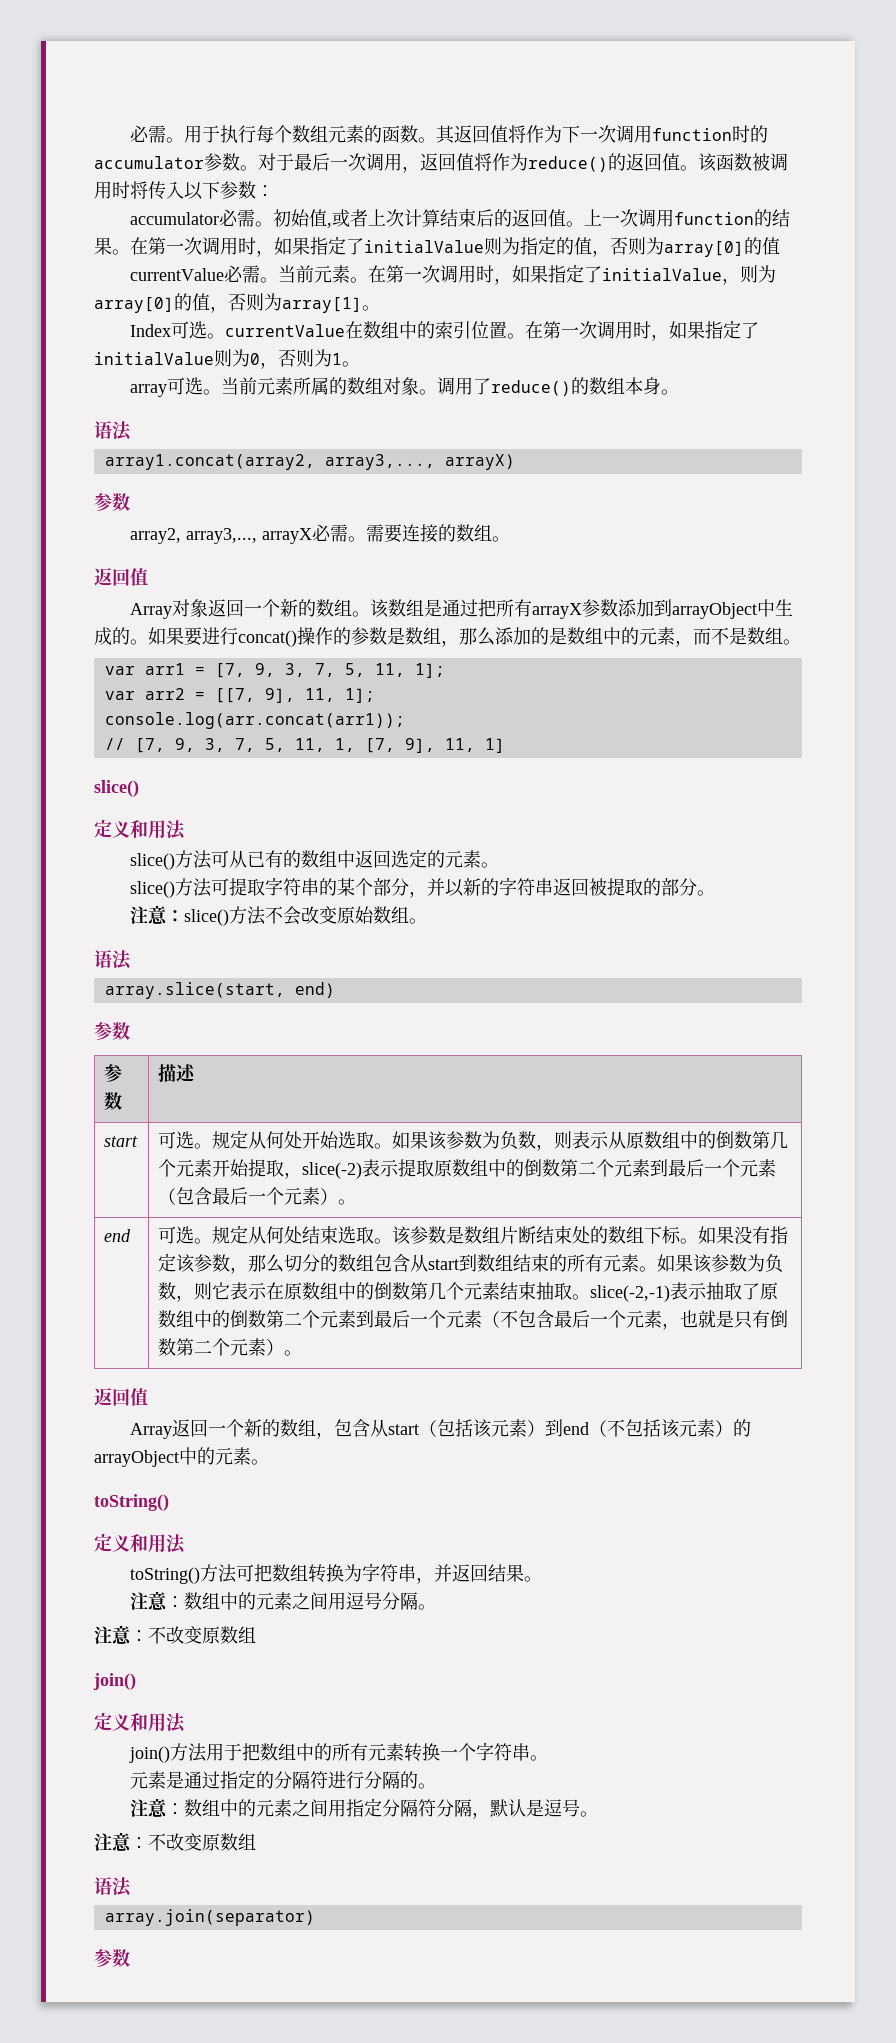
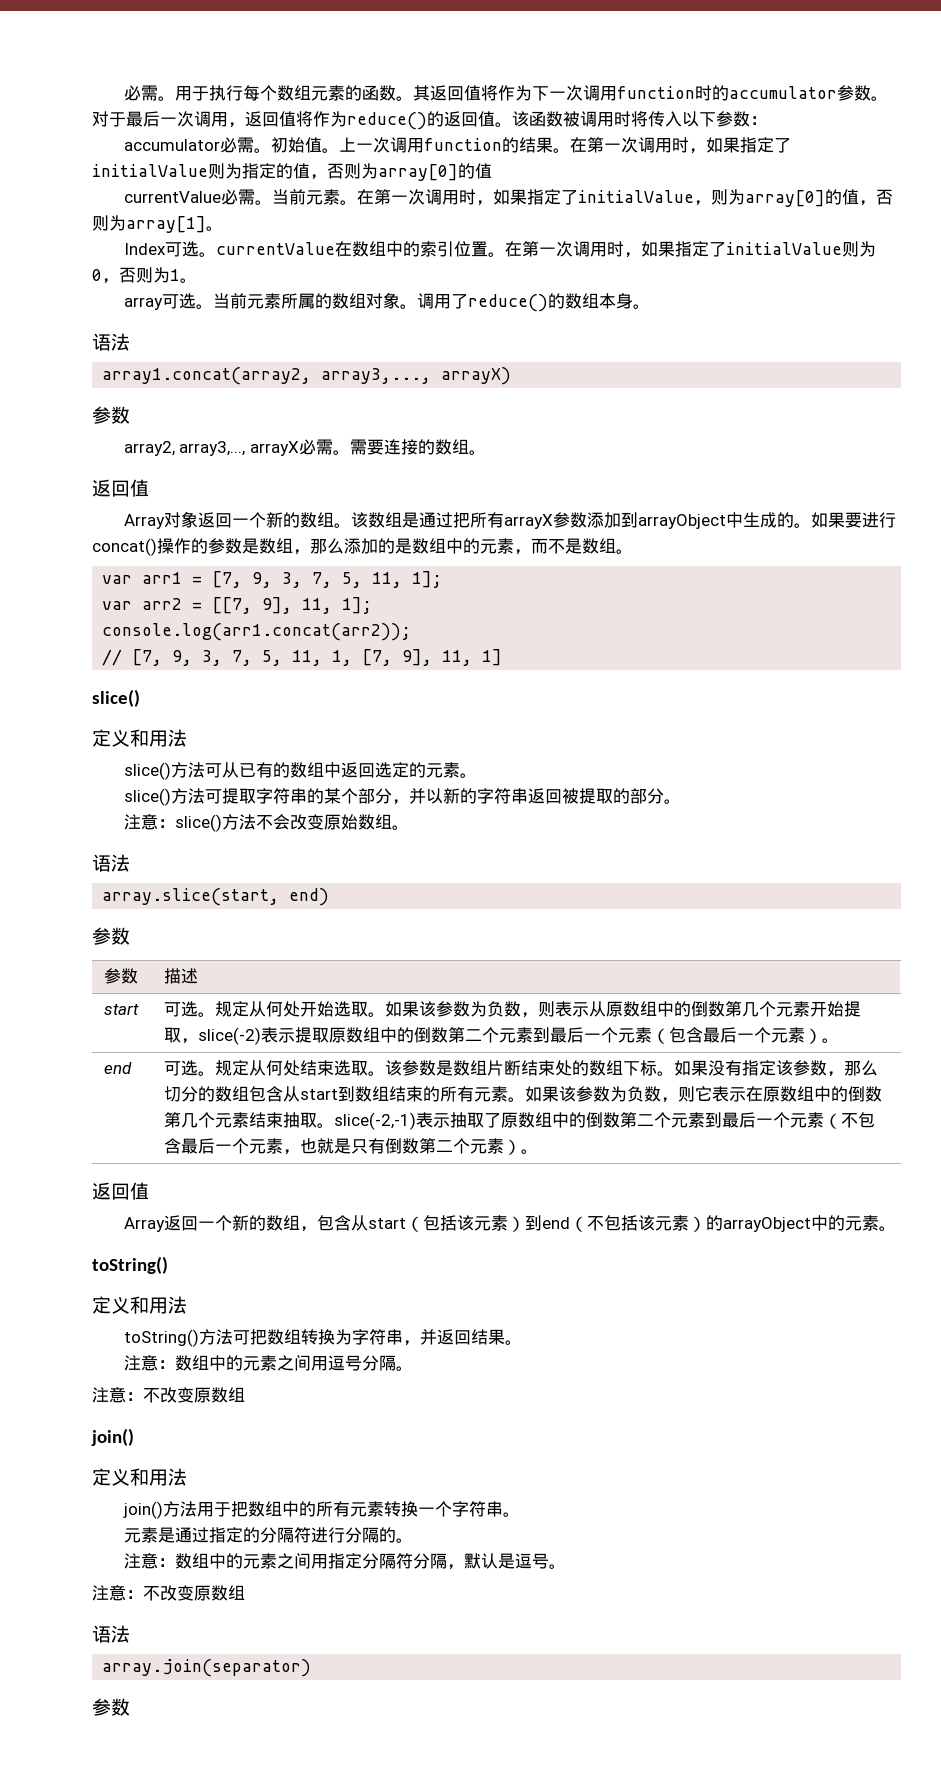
- 初始值,或者上次计算结束后的返回值。
+ 初始值。
- console.log(arr.concat(arr1));
+ console.log(arr1.concat(arr2));

